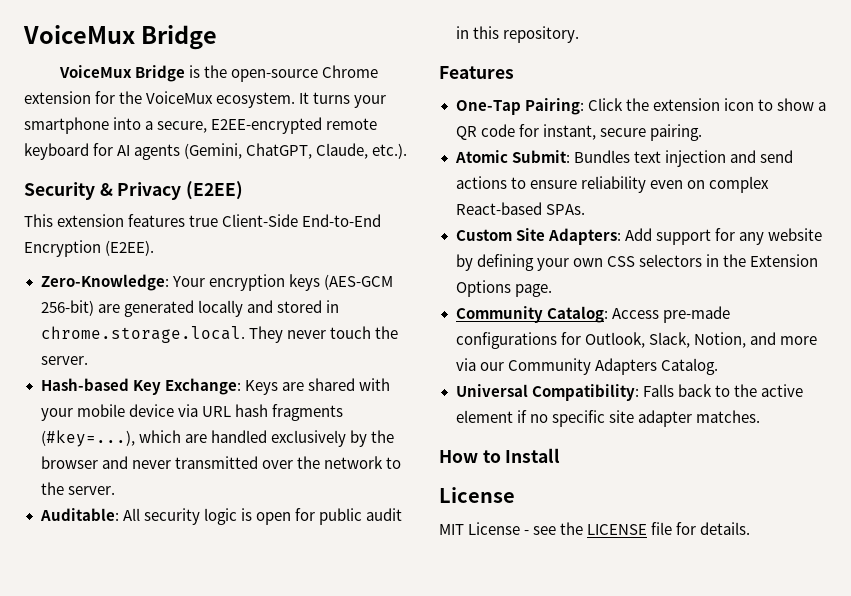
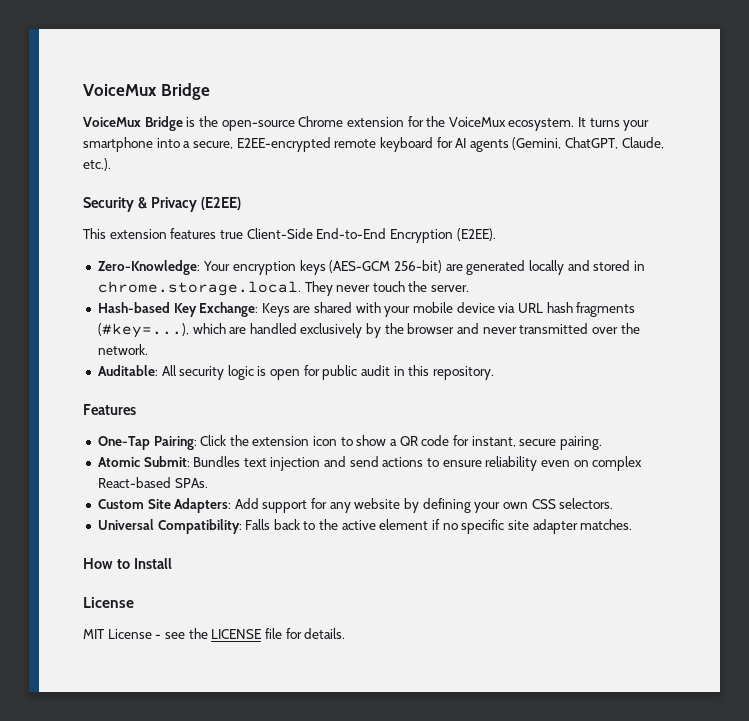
- Hash-based Key Exchange: Keys are shared with your mobile device via URL hash fragments (#key=...), which are handled exclusively by the browser and never transmitted over the network to the server.
+ Hash-based Key Exchange: Keys are shared with your mobile device via URL hash fragments (#key=...), which are handled exclusively by the browser and never transmitted over the network.
- Custom Site Adapters: Add support for any website by defining your own CSS selectors in the Extension Options page.
- Community Catalog: Access pre-made configurations for Outlook, Slack, Notion, and more via our Community Adapters Catalog.
+ Custom Site Adapters: Add support for any website by defining your own CSS selectors.

